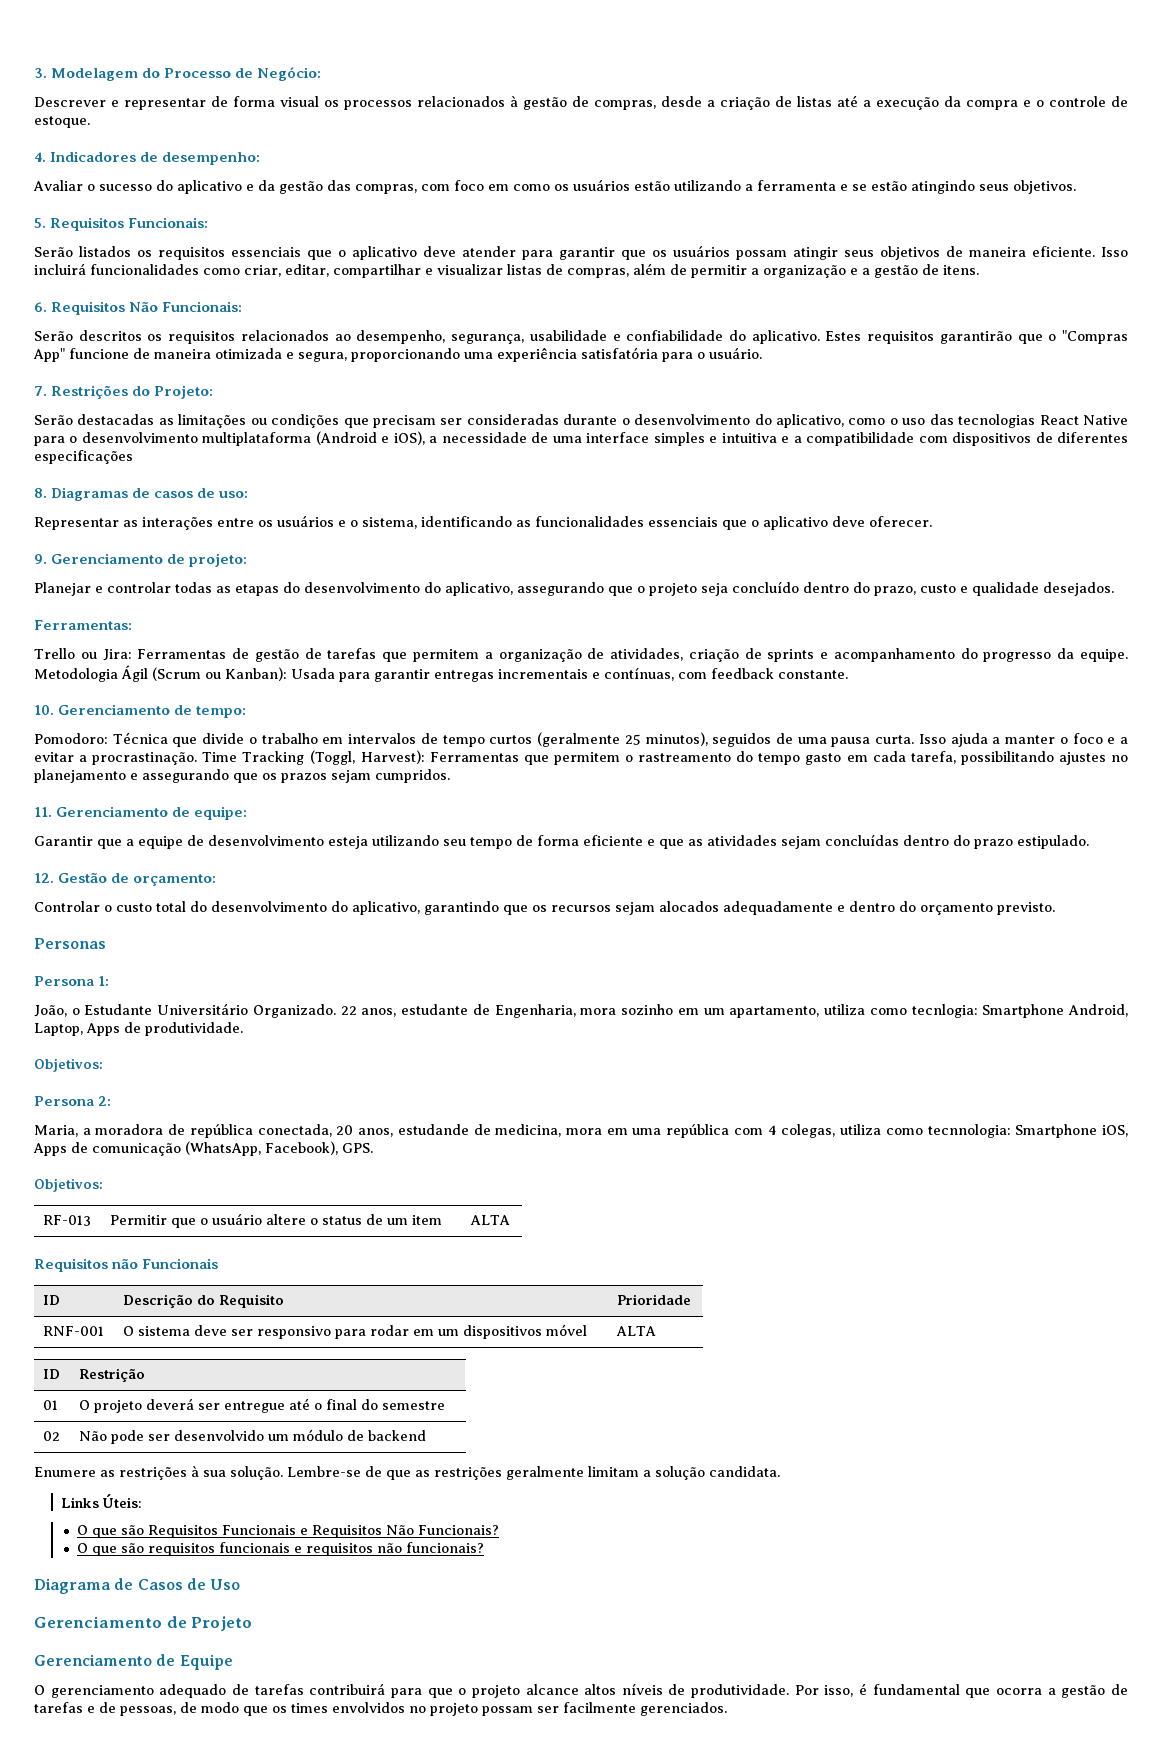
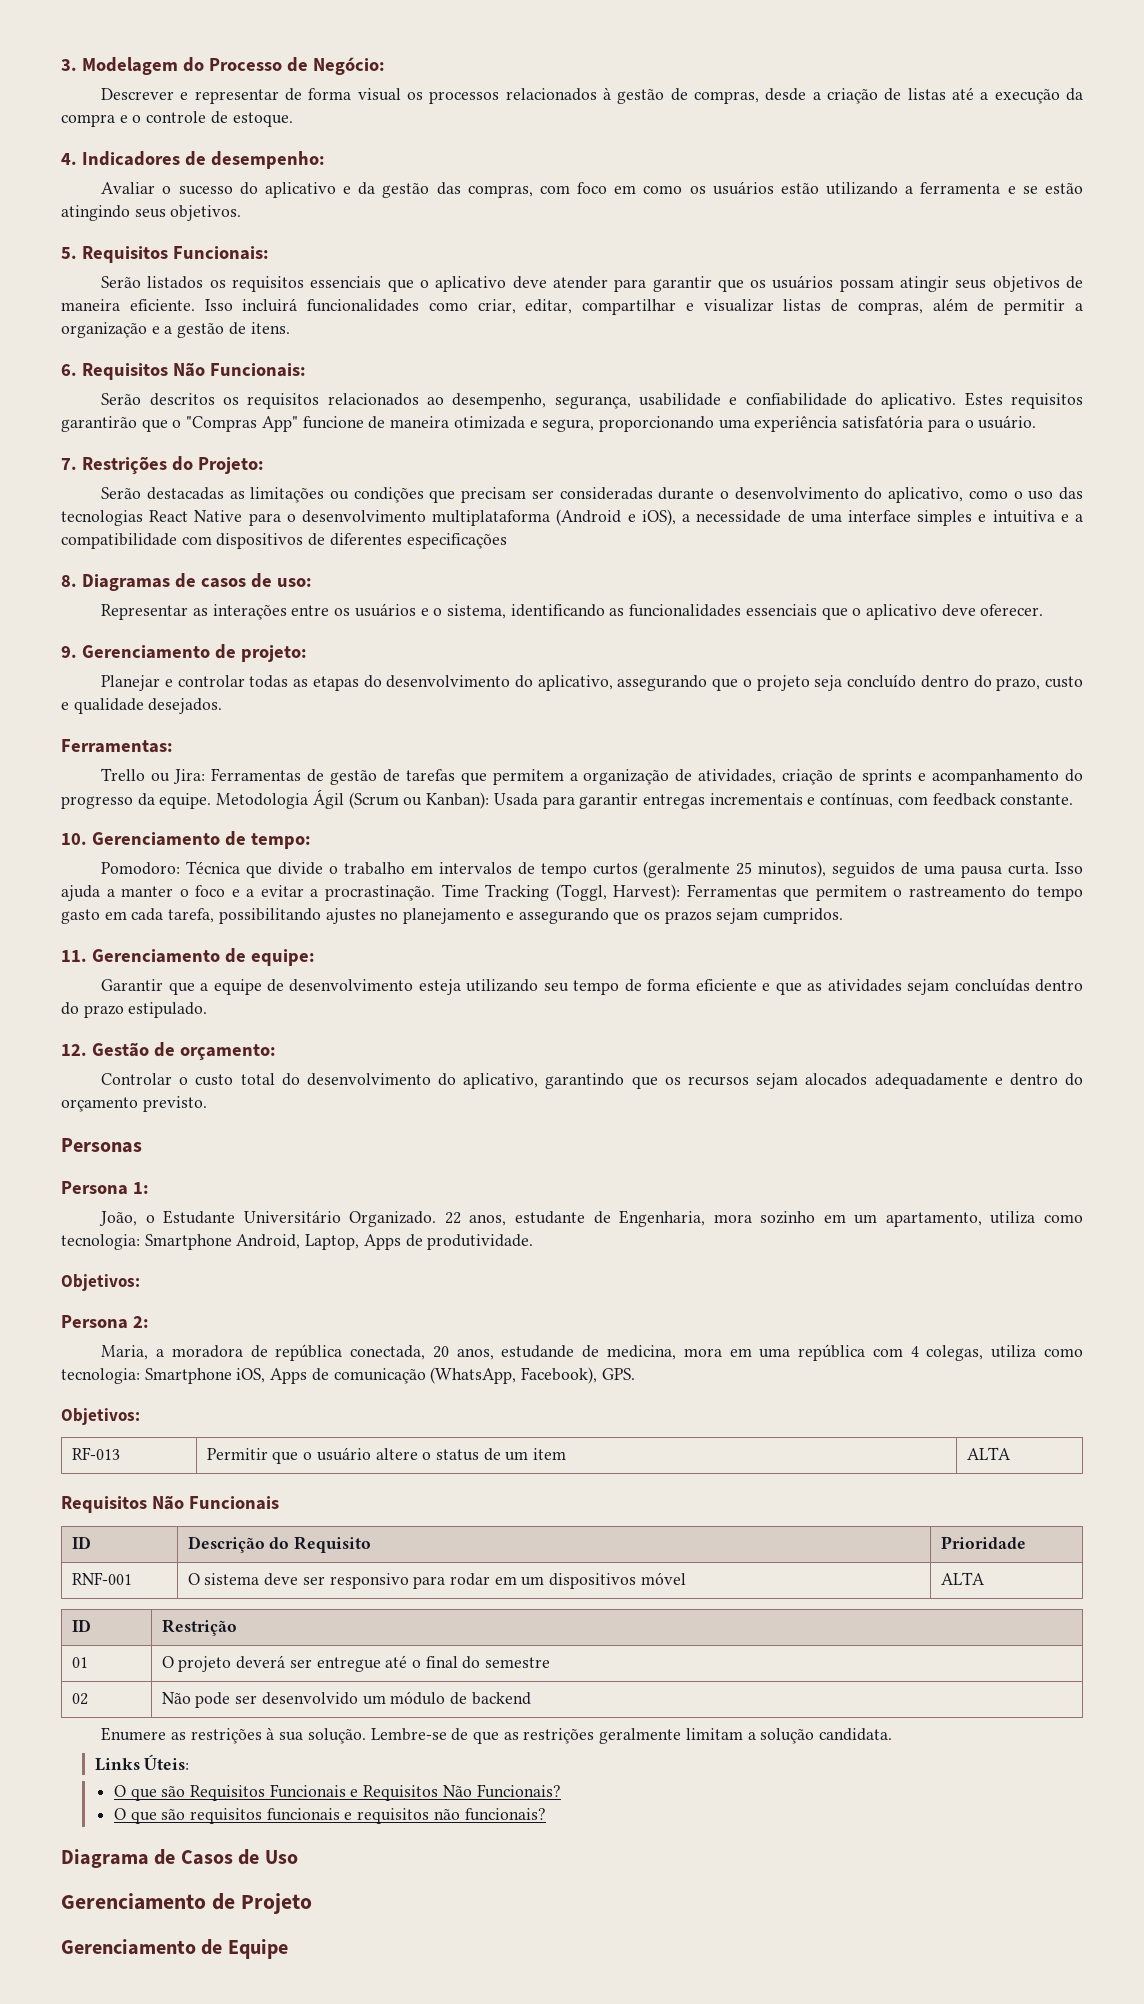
- 22 anos, estudante de Engenharia, mora sozinho em um apartamento, utiliza como tecnlogia: Smartphone Android, Laptop, Apps de produtividade.
+ 22 anos, estudante de Engenharia, mora sozinho em um apartamento, utiliza como tecnologia: Smartphone Android, Laptop, Apps de produtividade.
- Maria, a moradora de república conectada, 20 anos, estudande de medicina, mora em uma república com 4 colegas, utiliza como tecnnologia: Smartphone iOS, Apps de comunicação (WhatsApp, Facebook), GPS.
+ Maria, a moradora de república conectada, 20 anos, estudande de medicina, mora em uma república com 4 colegas, utiliza como tecnologia: Smartphone iOS, Apps de comunicação (WhatsApp, Facebook), GPS.
- Requisitos não Funcionais
+ Requisitos Não Funcionais
- O gerenciamento adequado de tarefas contribuirá para que o projeto alcance altos níveis de produtividade. Por isso, é fundamental que ocorra a gestão de tarefas e de pessoas, de modo que os times envolvidos no projeto possam ser facilmente gerenciados.

